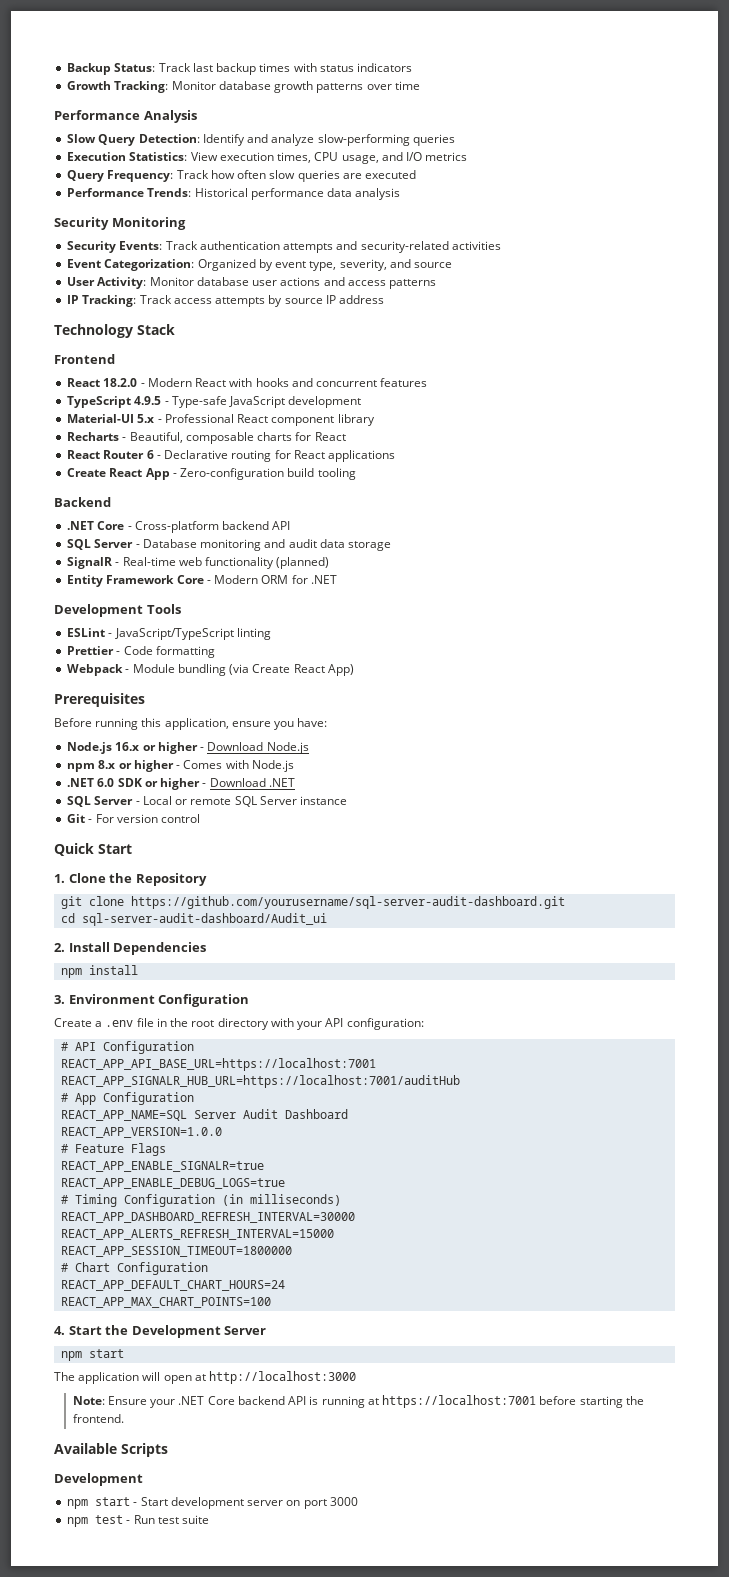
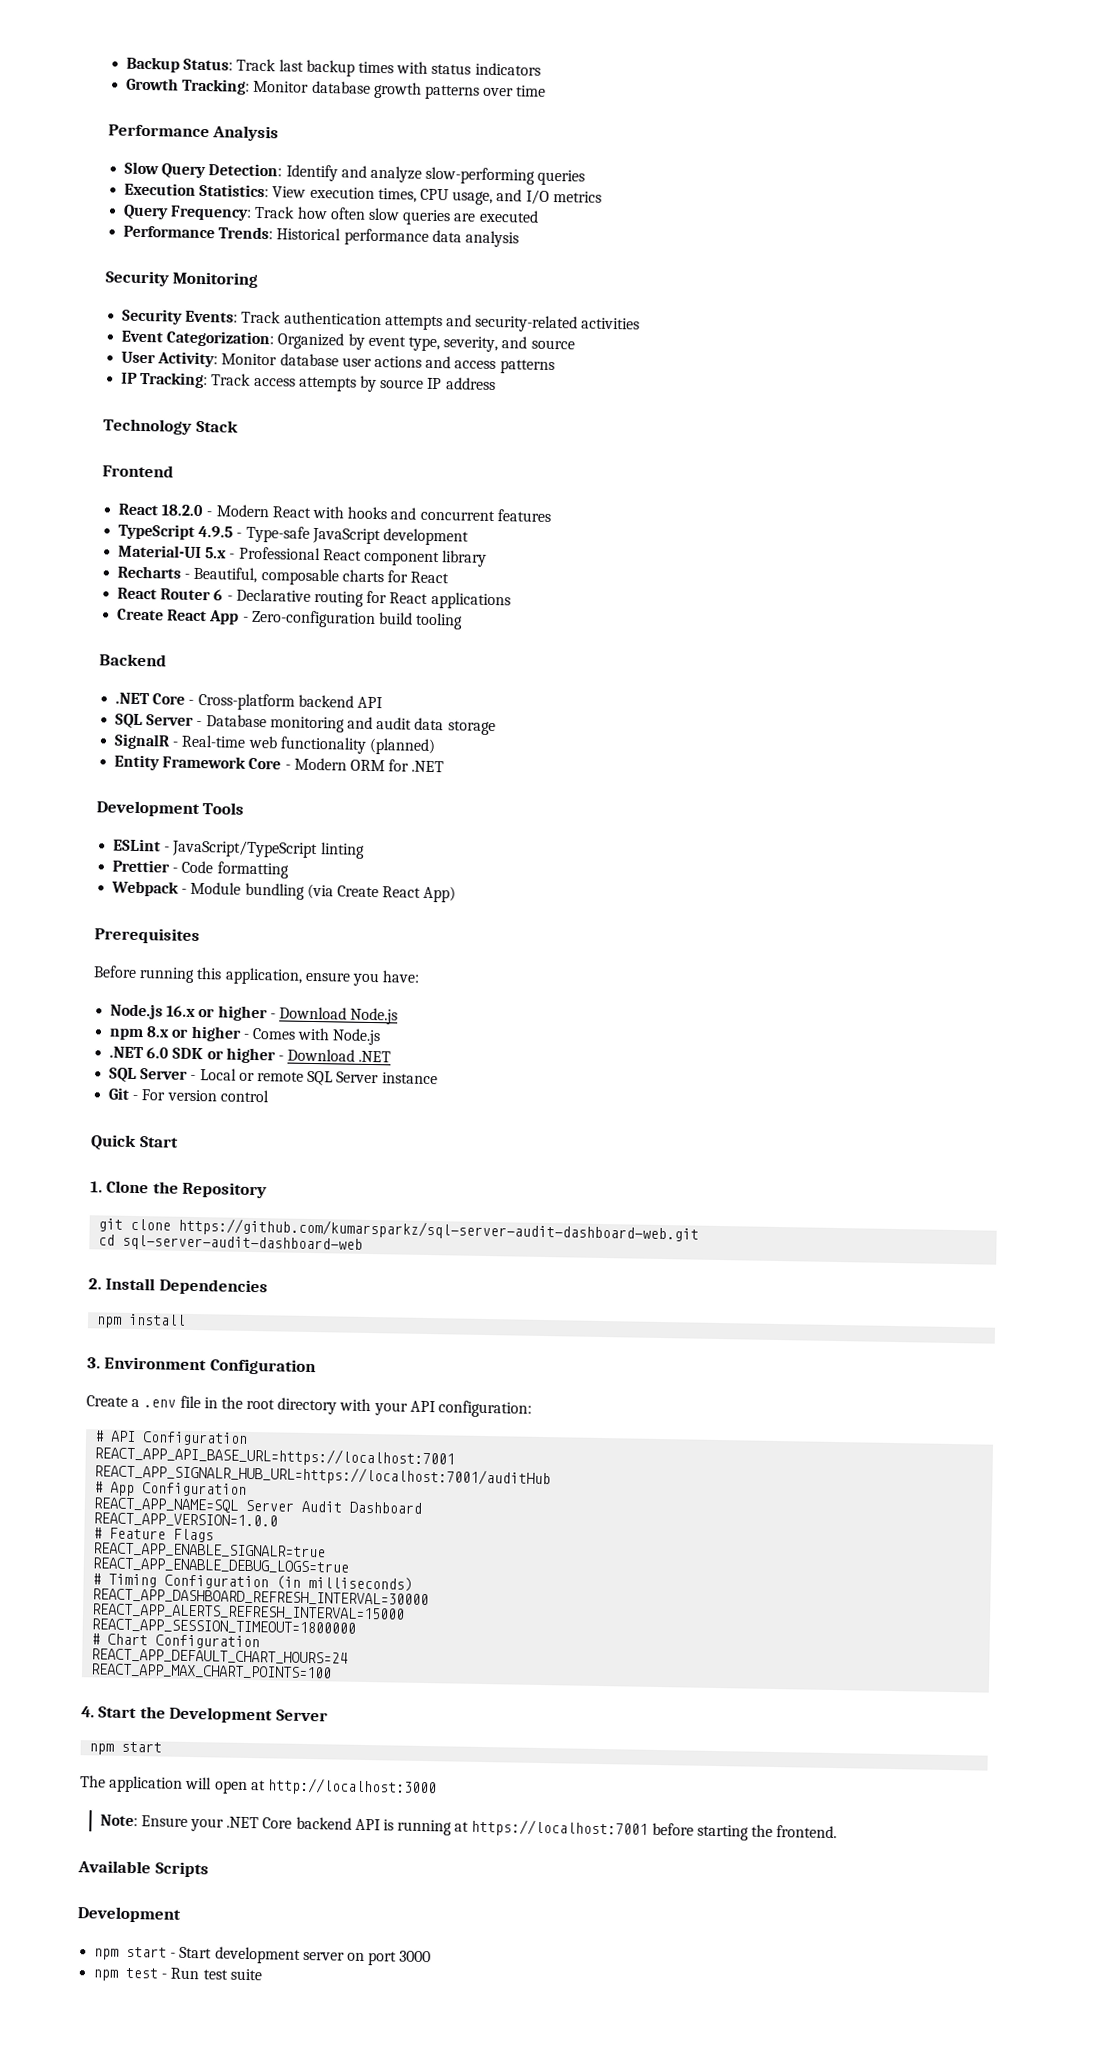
- git clone https://github.com/yourusername/sql-server-audit-dashboard.git
+ git clone https://github.com/kumarsparkz/sql-server-audit-dashboard-web.git
- cd sql-server-audit-dashboard/Audit_ui
+ cd sql-server-audit-dashboard-web

